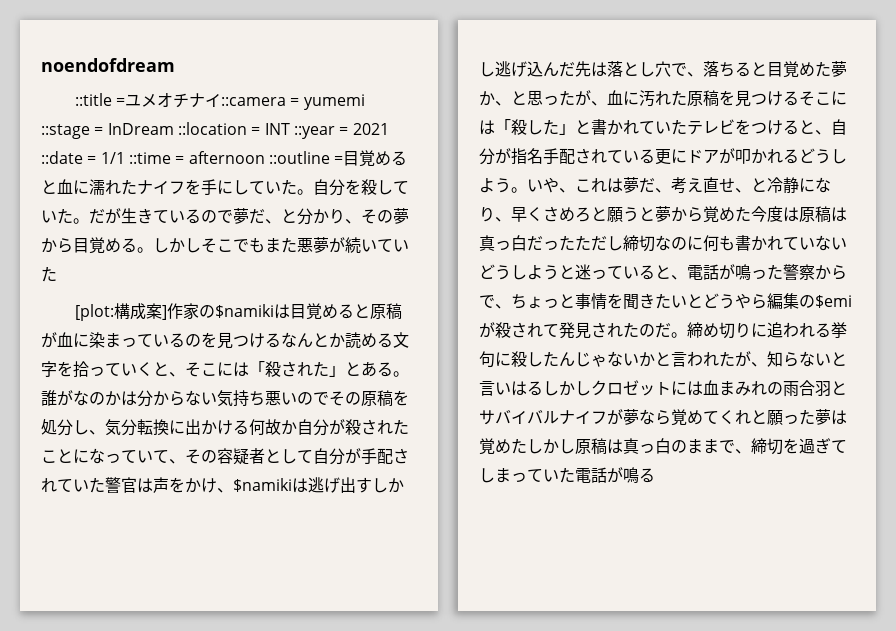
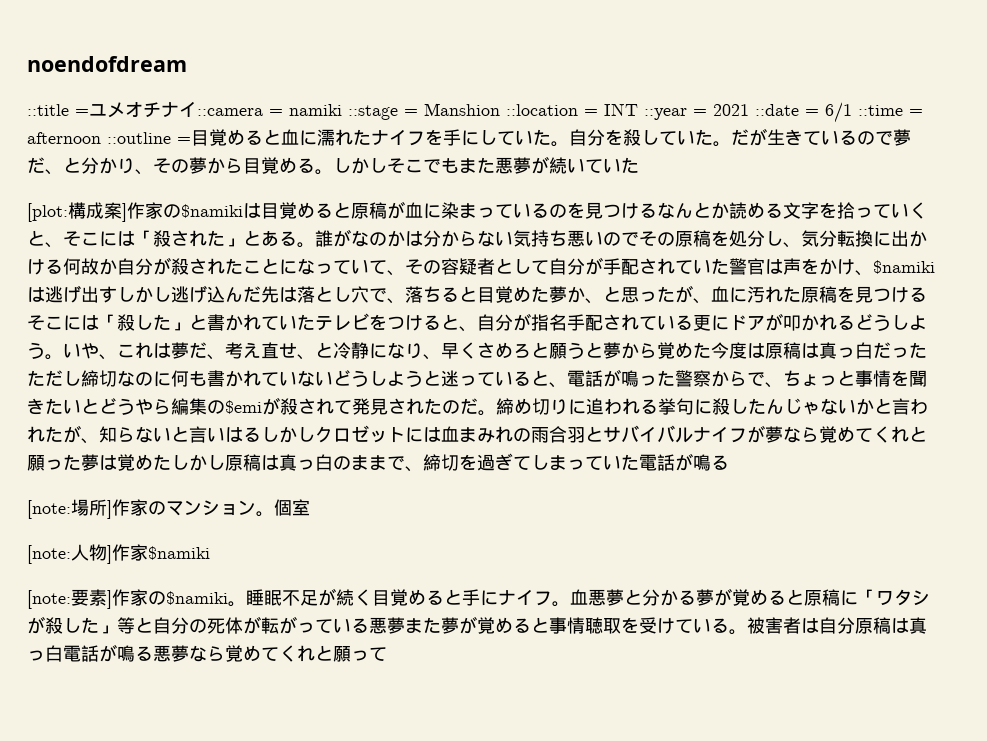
- ::title =ユメオチナイ::camera = yumemi ::stage = InDream ::location = INT ::year = 2021 ::date = 1/1 ::time = afternoon ::outline =目覚めると血に濡れたナイフを手にしていた。
+ ::title =ユメオチナイ::camera = namiki ::stage = Manshion ::location = INT ::year = 2021 ::date = 6/1 ::time = afternoon ::outline =目覚めると血に濡れたナイフを手にしていた。
+ [note:場所]作家のマンション。個室
+ [note:人物]作家$namiki
+ [note:要素]作家の$namiki。睡眠不足が続く目覚めると手にナイフ。血悪夢と分かる夢が覚めると原稿に「ワタシが殺した」等と自分の死体が転がっている悪夢また夢が覚めると事情聴取を受けている。被害者は自分原稿は真っ白電話が鳴る悪夢なら覚めてくれと願って

